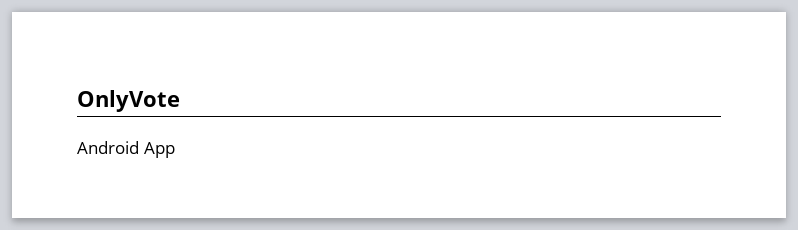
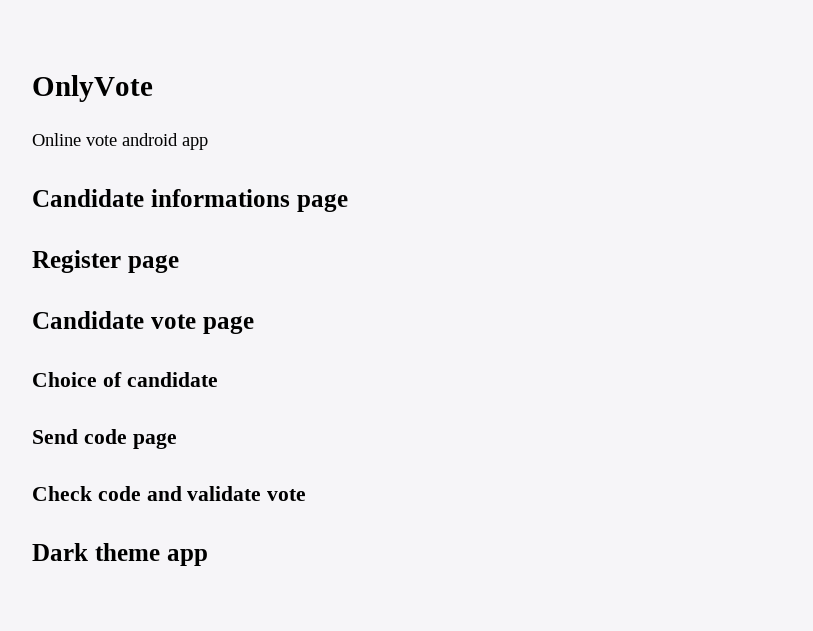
- Android App
+ Online vote android app
+ Candidate informations page
+ Register page
+ Candidate vote page
+ Choice of candidate
+ Send code page
+ Check code and validate vote
+ Dark theme app

